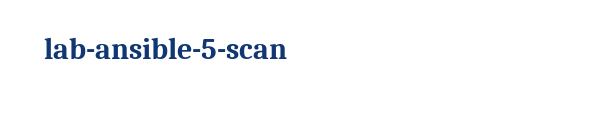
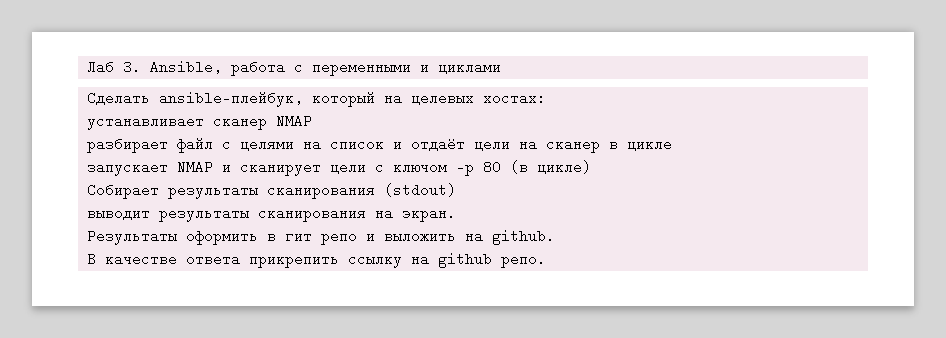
- lab-ansible-5-scan
+ Лаб 3. Ansible, работа с переменными и циклами
+ Сделать ansible-плейбук, который на целевых хостах:
+ устанавливает сканер NMAP
+ разбирает файл с целями на список и отдаёт цели на сканер в цикле
+ запускает NMAP и сканирует цели с ключом -p 80 (в цикле)
+ Собирает результаты сканирования (stdout)
+ выводит результаты сканирования на экран.
+ Результаты оформить в гит репо и выложить на github.
+ В качестве ответа прикрепить ссылку на github репо.

